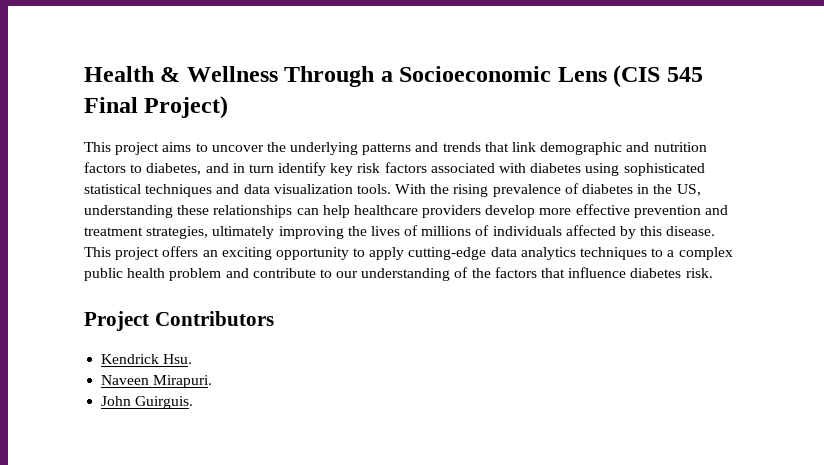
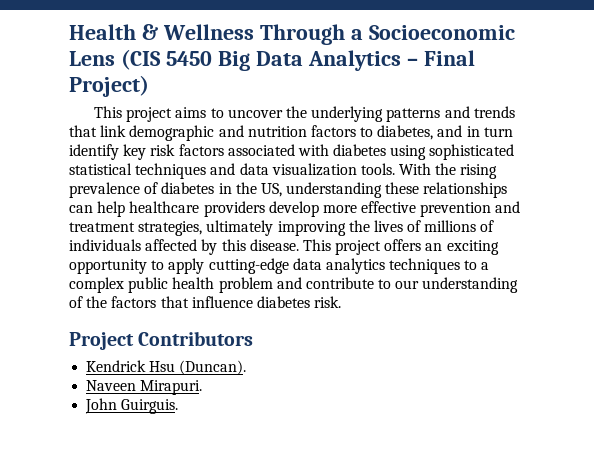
- Health & Wellness Through a Socioeconomic Lens (CIS 545 Final Project)
+ Health & Wellness Through a Socioeconomic Lens (CIS 5450 Big Data Analytics – Final Project)
- Kendrick Hsu.
+ Kendrick Hsu (Duncan).

